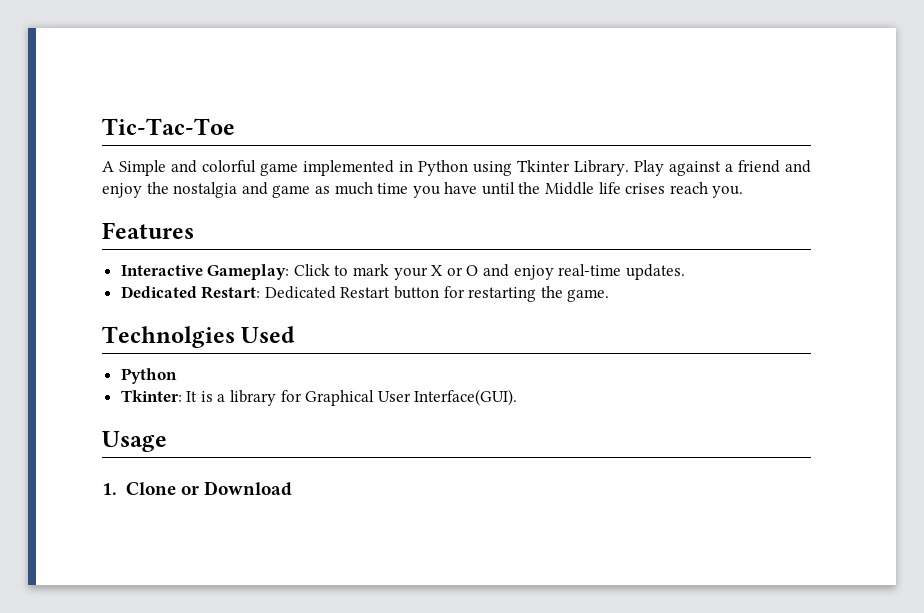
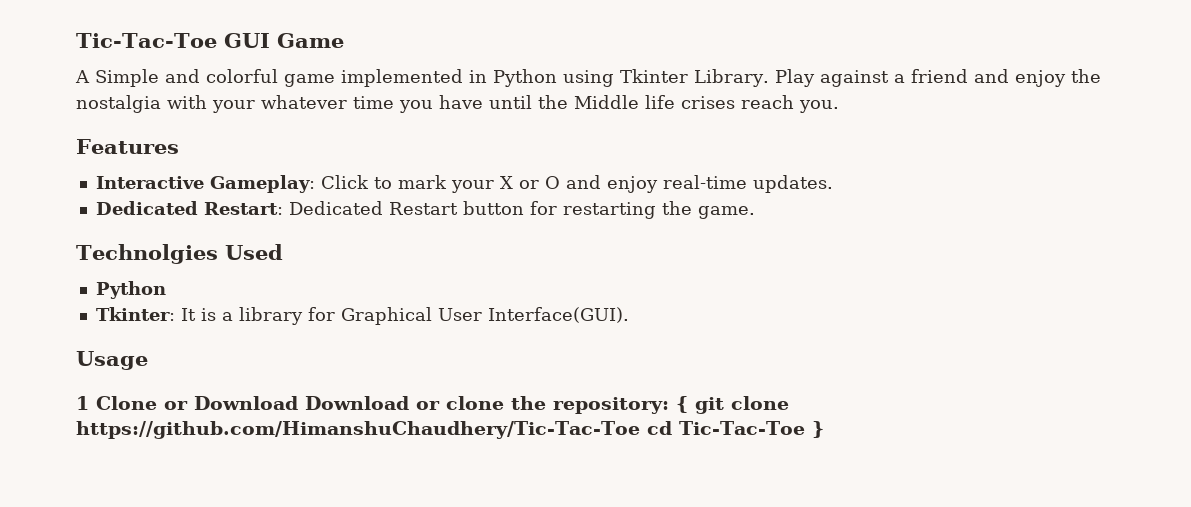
- Tic-Tac-Toe
+ Tic-Tac-Toe GUI Game
- Play against a friend and enjoy the nostalgia and game as much time you have until the Middle life crises reach you.
+ Play against a friend and enjoy the nostalgia with your whatever time you have until the Middle life crises reach you.
- 1. Clone or Download
+ 1 Clone or Download Download or clone the repository: { git clone https://github.com/HimanshuChaudhery/Tic-Tac-Toe cd Tic-Tac-Toe }

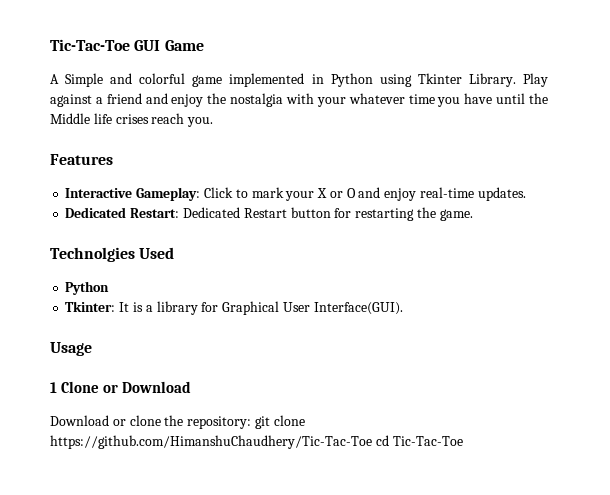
- 1 Clone or Download Download or clone the repository: { git clone https://github.com/HimanshuChaudhery/Tic-Tac-Toe cd Tic-Tac-Toe }
+ 1 Clone or Download
+ Download or clone the repository: git clone https://github.com/HimanshuChaudhery/Tic-Tac-Toe cd Tic-Tac-Toe

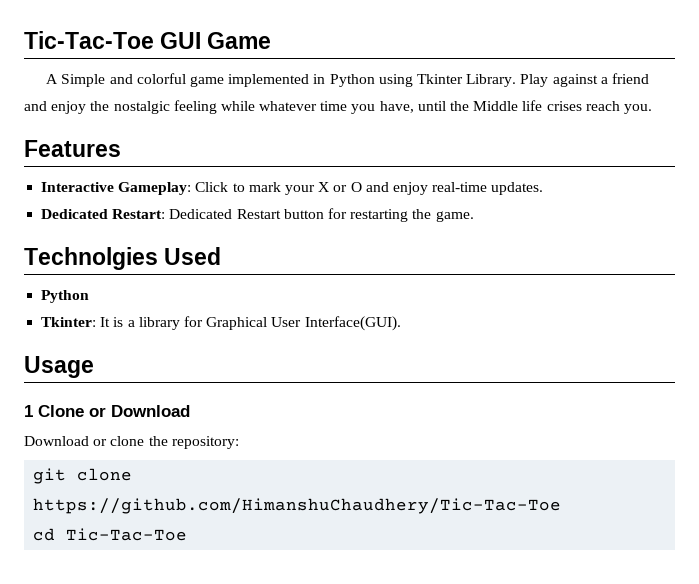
- Play against a friend and enjoy the nostalgia with your whatever time you have until the Middle life crises reach you.
+ Play against a friend and enjoy the nostalgic feeling while whatever time you have, until the Middle life crises reach you.
- Download or clone the repository: git clone https://github.com/HimanshuChaudhery/Tic-Tac-Toe cd Tic-Tac-Toe
+ Download or clone the repository:
+ git clone https://github.com/HimanshuChaudhery/Tic-Tac-Toe
+ cd Tic-Tac-Toe

